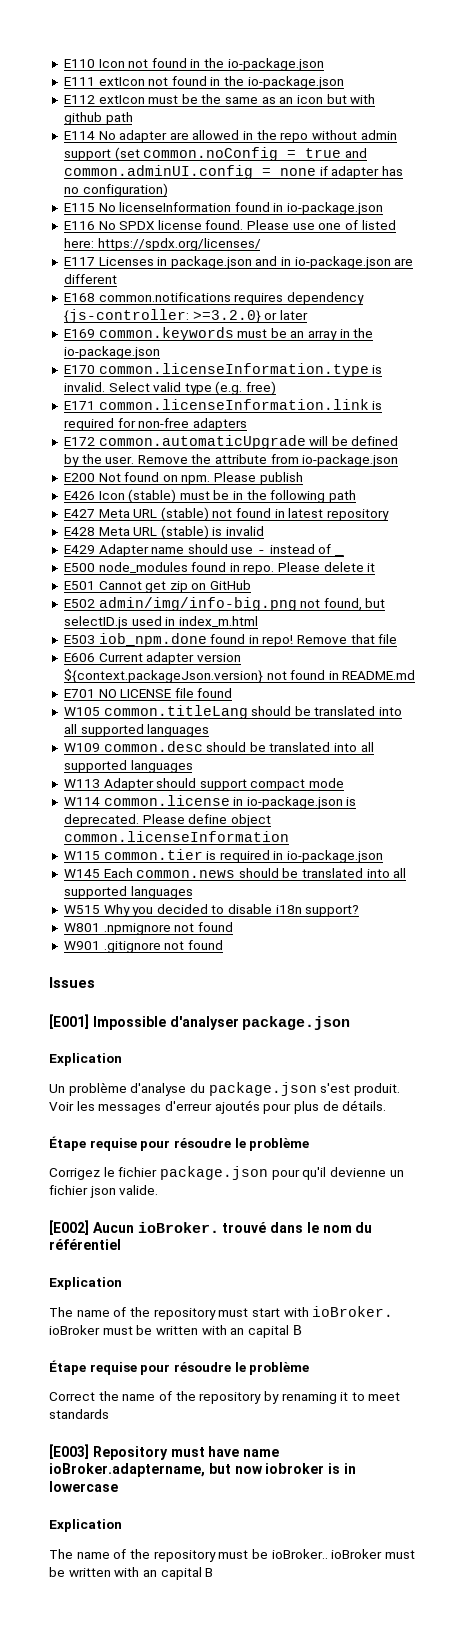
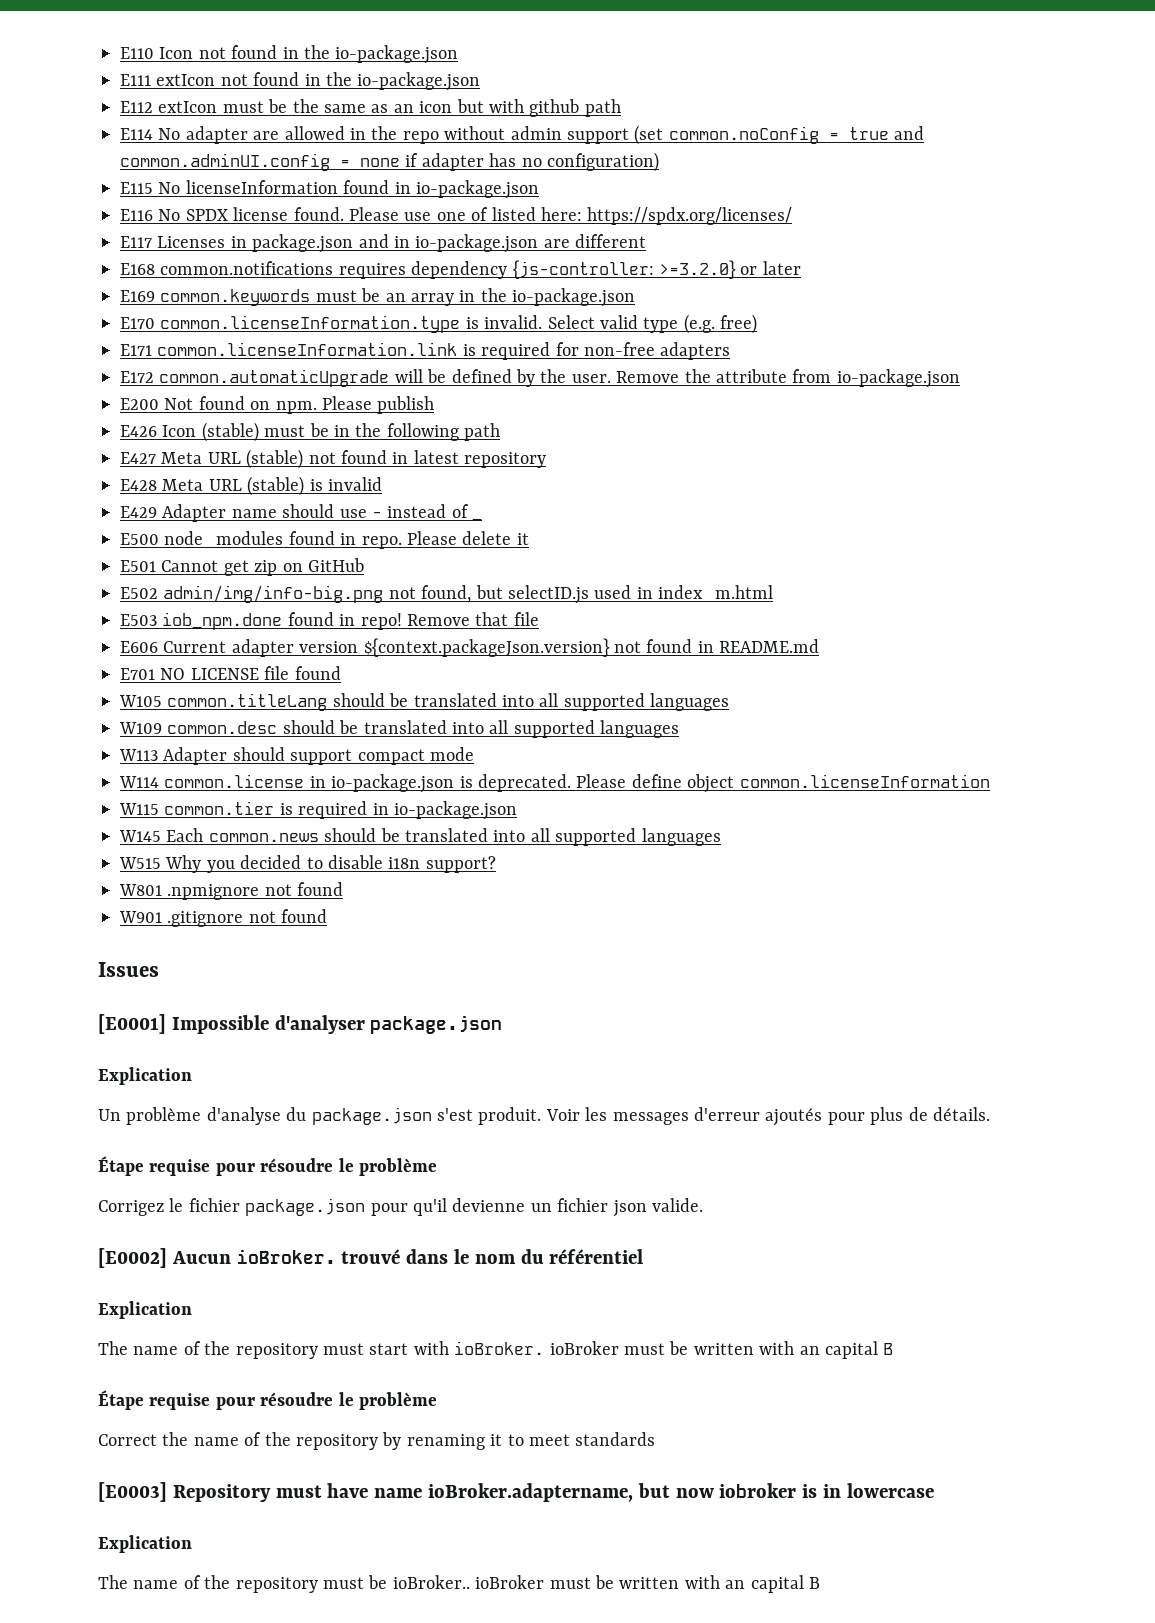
- [E001] Impossible d'analyser package.json
+ [E0001] Impossible d'analyser package.json
- [E002] Aucun ioBroker. trouvé dans le nom du référentiel
+ [E0002] Aucun ioBroker. trouvé dans le nom du référentiel
- [E003] Repository must have name ioBroker.adaptername, but now iobroker is in lowercase
+ [E0003] Repository must have name ioBroker.adaptername, but now iobroker is in lowercase

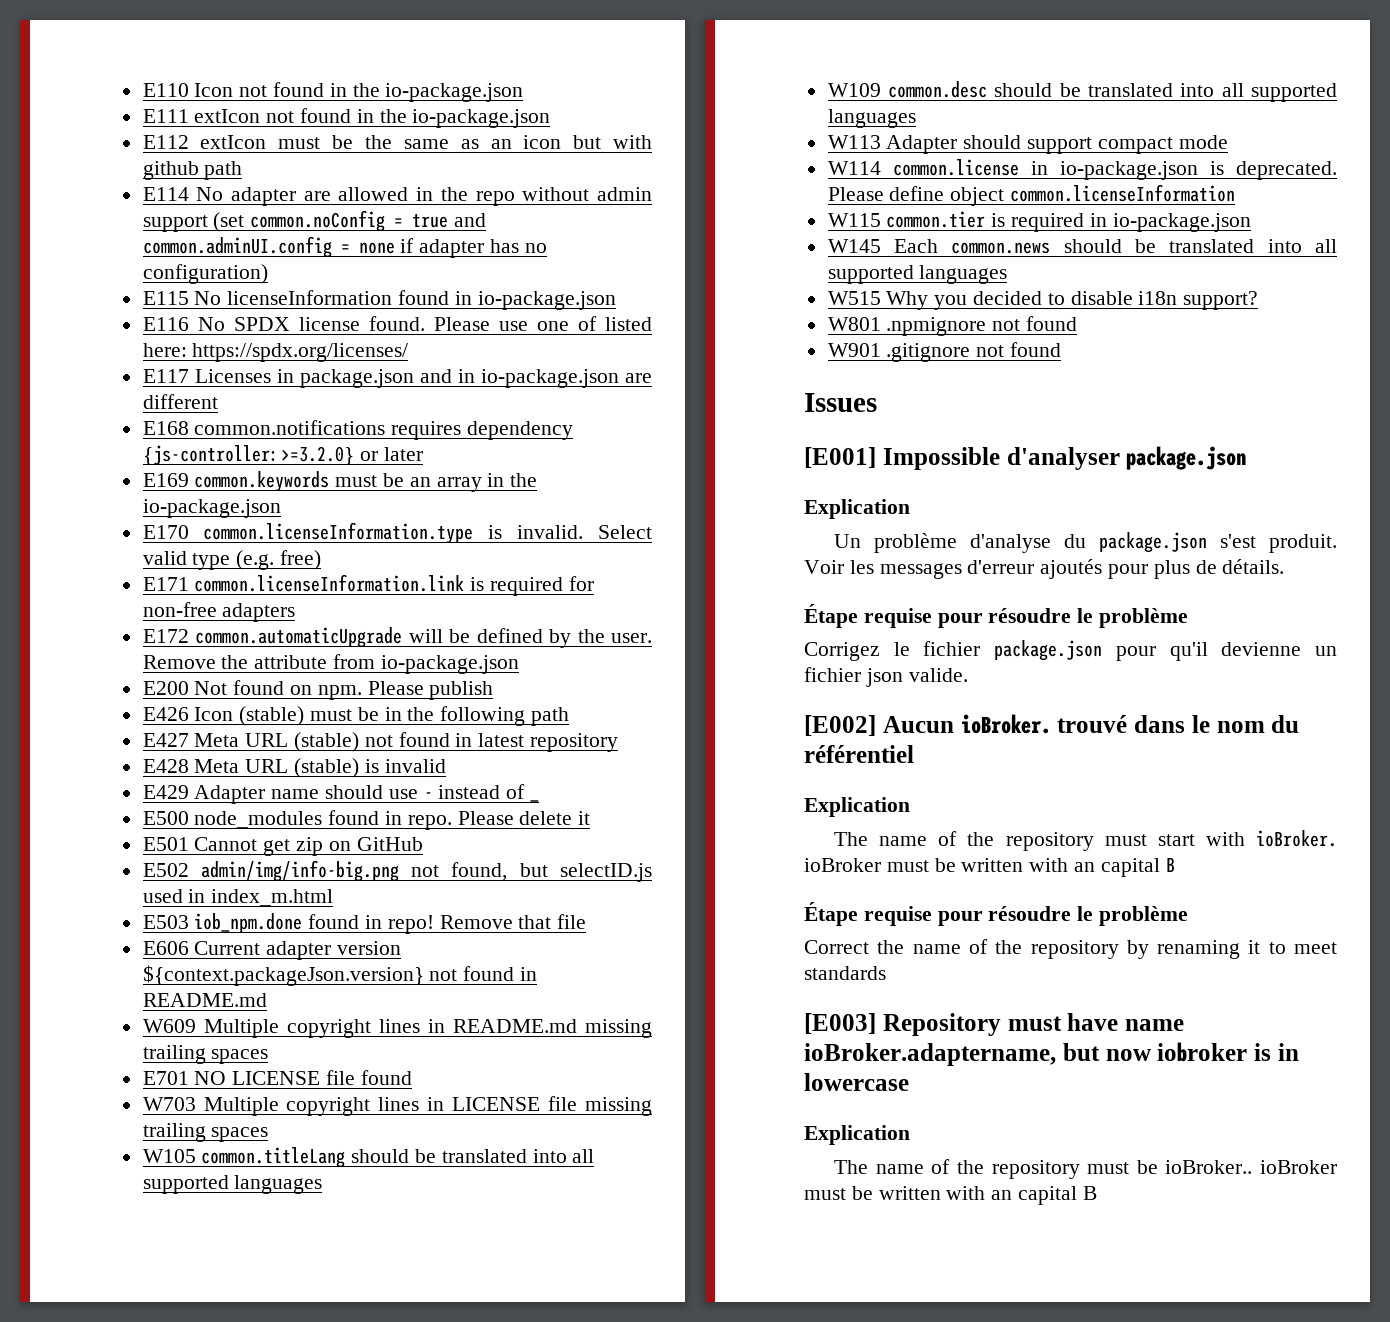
+ W609 Multiple copyright lines in README.md missing trailing spaces
+ W703 Multiple copyright lines in LICENSE file missing trailing spaces
- [E0001] Impossible d'analyser package.json
+ [E001] Impossible d'analyser package.json
- [E0002] Aucun ioBroker. trouvé dans le nom du référentiel
+ [E002] Aucun ioBroker. trouvé dans le nom du référentiel
- [E0003] Repository must have name ioBroker.adaptername, but now iobroker is in lowercase
+ [E003] Repository must have name ioBroker.adaptername, but now iobroker is in lowercase

